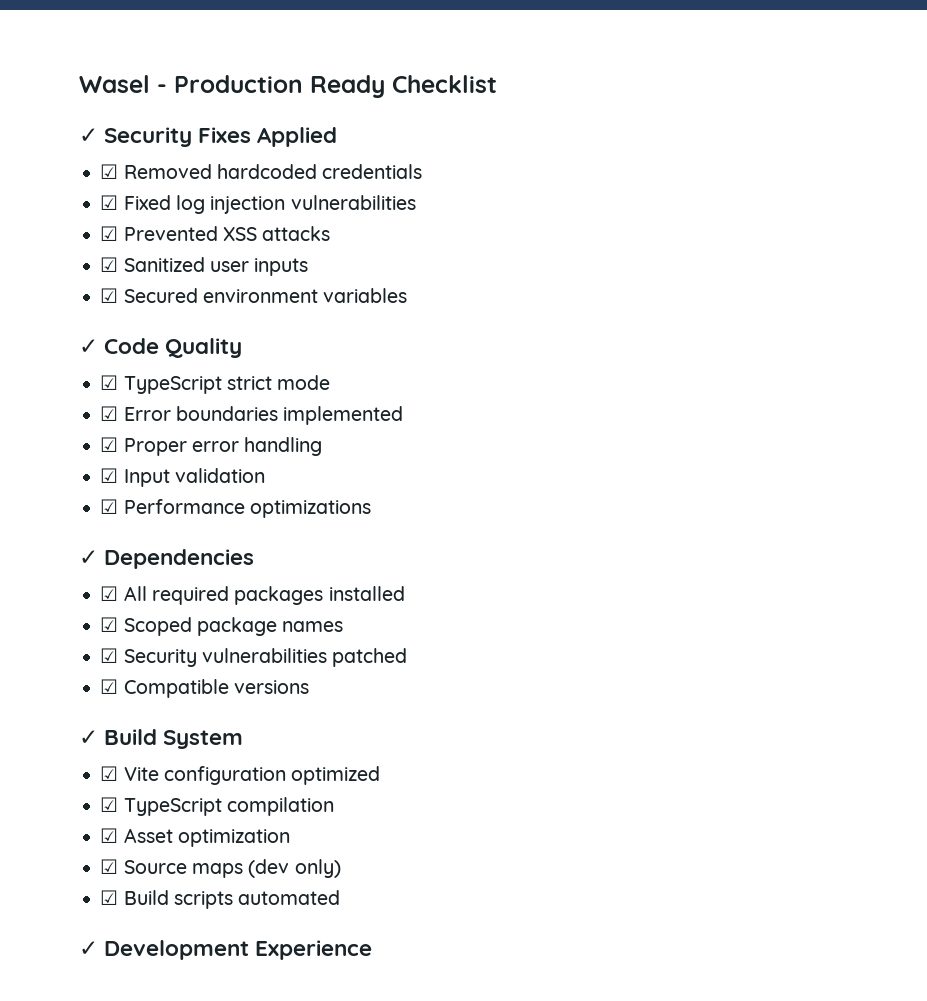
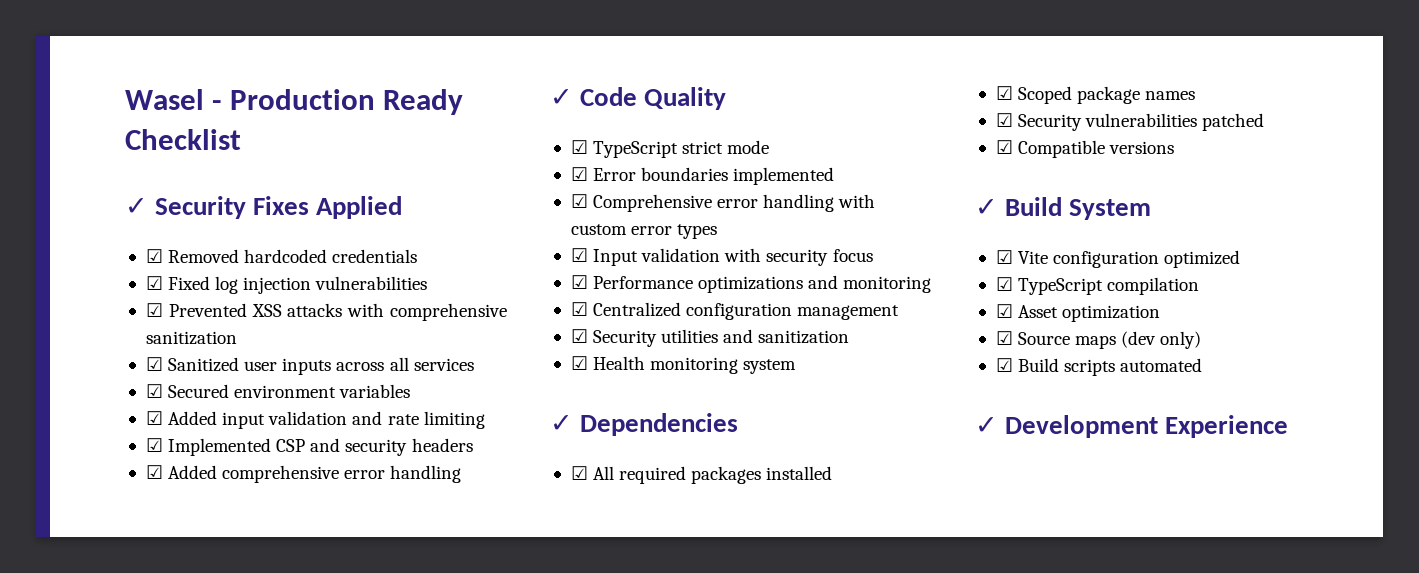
- ☑ Prevented XSS attacks
+ ☑ Prevented XSS attacks with comprehensive sanitization
- ☑ Sanitized user inputs
+ ☑ Sanitized user inputs across all services
+ ☑ Added input validation and rate limiting
+ ☑ Implemented CSP and security headers
+ ☑ Added comprehensive error handling
- ☑ Proper error handling
+ ☑ Comprehensive error handling with custom error types
- ☑ Input validation
+ ☑ Input validation with security focus
- ☑ Performance optimizations
+ ☑ Performance optimizations and monitoring
+ ☑ Centralized configuration management
+ ☑ Security utilities and sanitization
+ ☑ Health monitoring system

